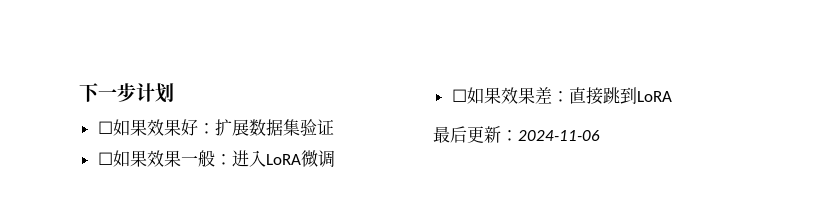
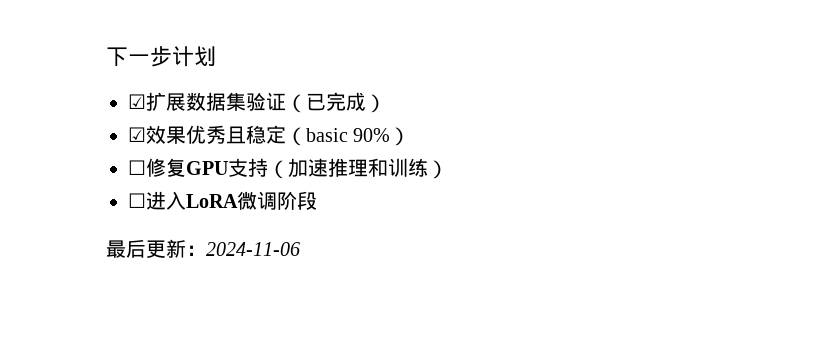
- ☐如果效果好：扩展数据集验证
- ☐如果效果一般：进入LoRA微调
- ☐如果效果差：直接跳到LoRA
+ ☑扩展数据集验证（已完成）
+ ☑效果优秀且稳定（basic 90%）
+ ☐修复GPU支持（加速推理和训练）
+ ☐进入LoRA微调阶段

